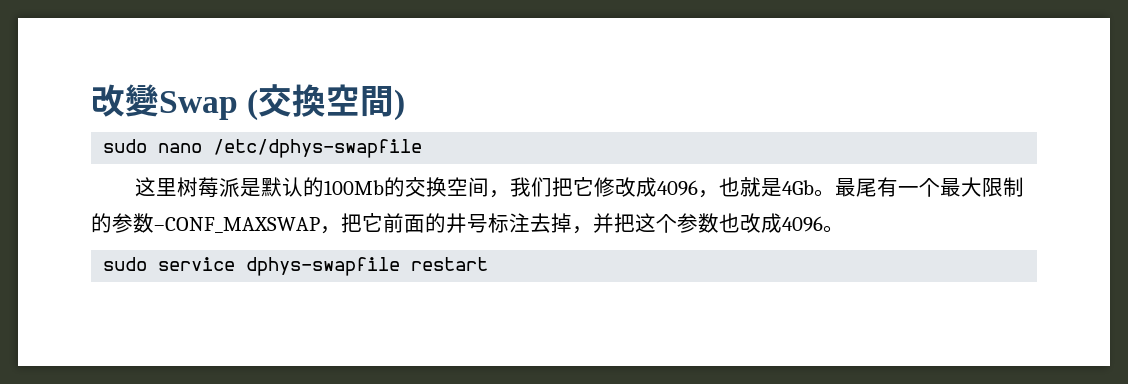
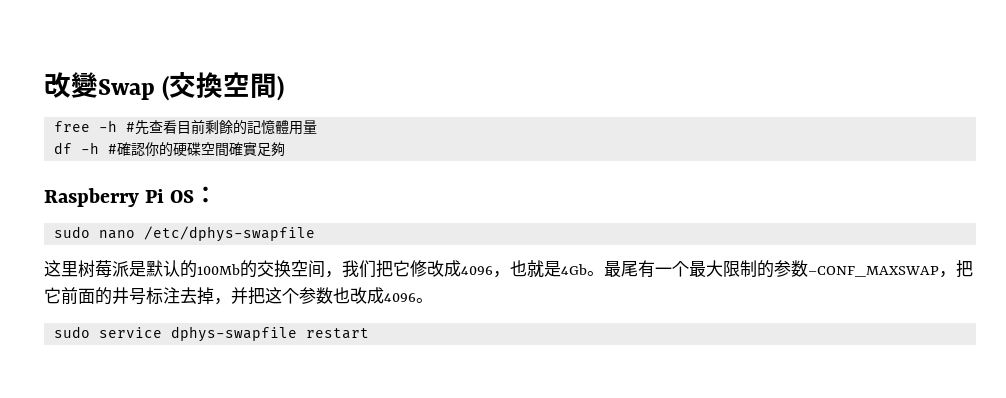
+ free -h #先查看目前剩餘的記憶體用量
+ df -h #確認你的硬碟空間確實足夠
+ Raspberry Pi OS：

